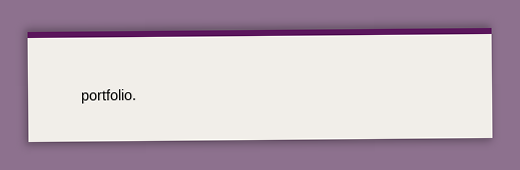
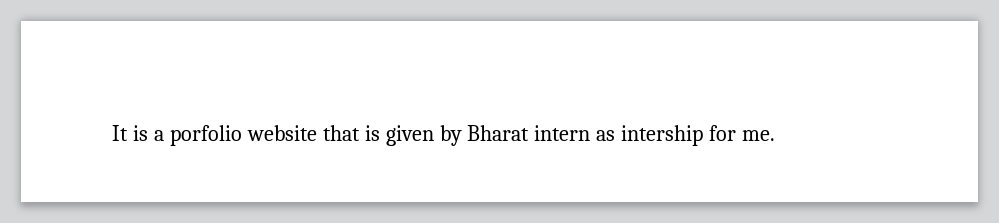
- portfolio.
+ It is a porfolio website that is given by Bharat intern as intership for me.

